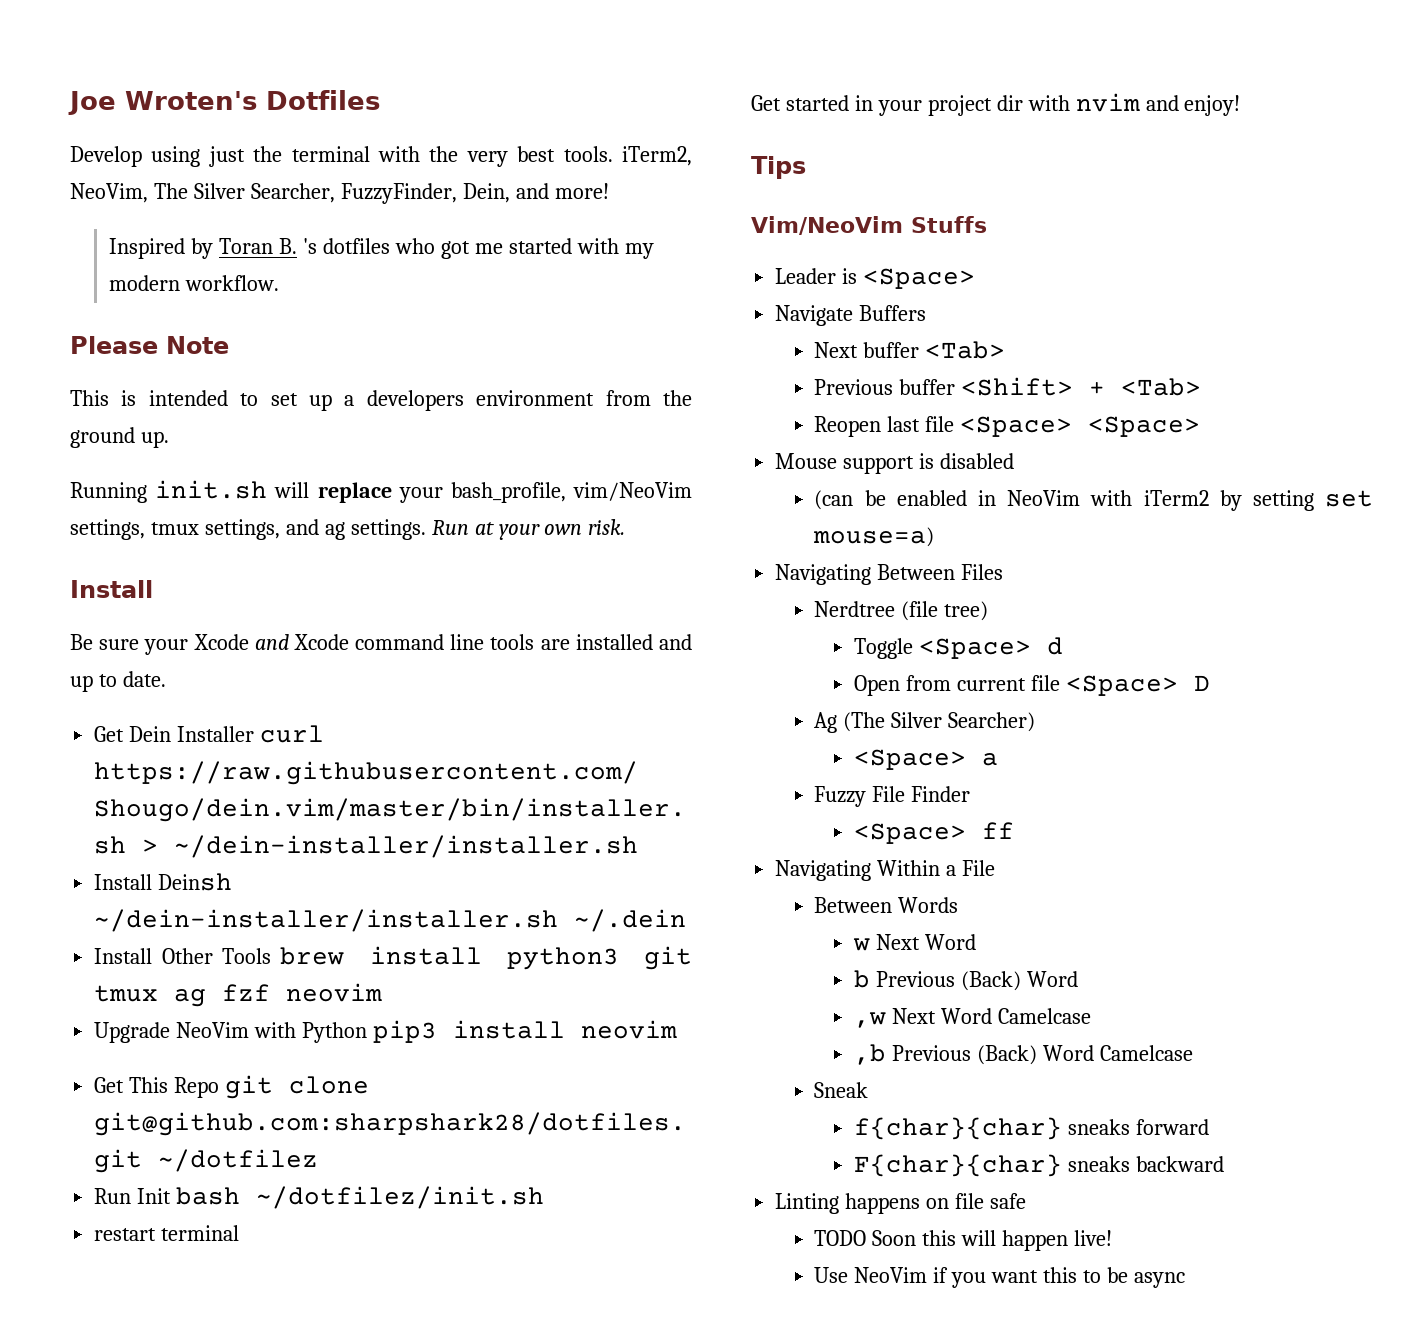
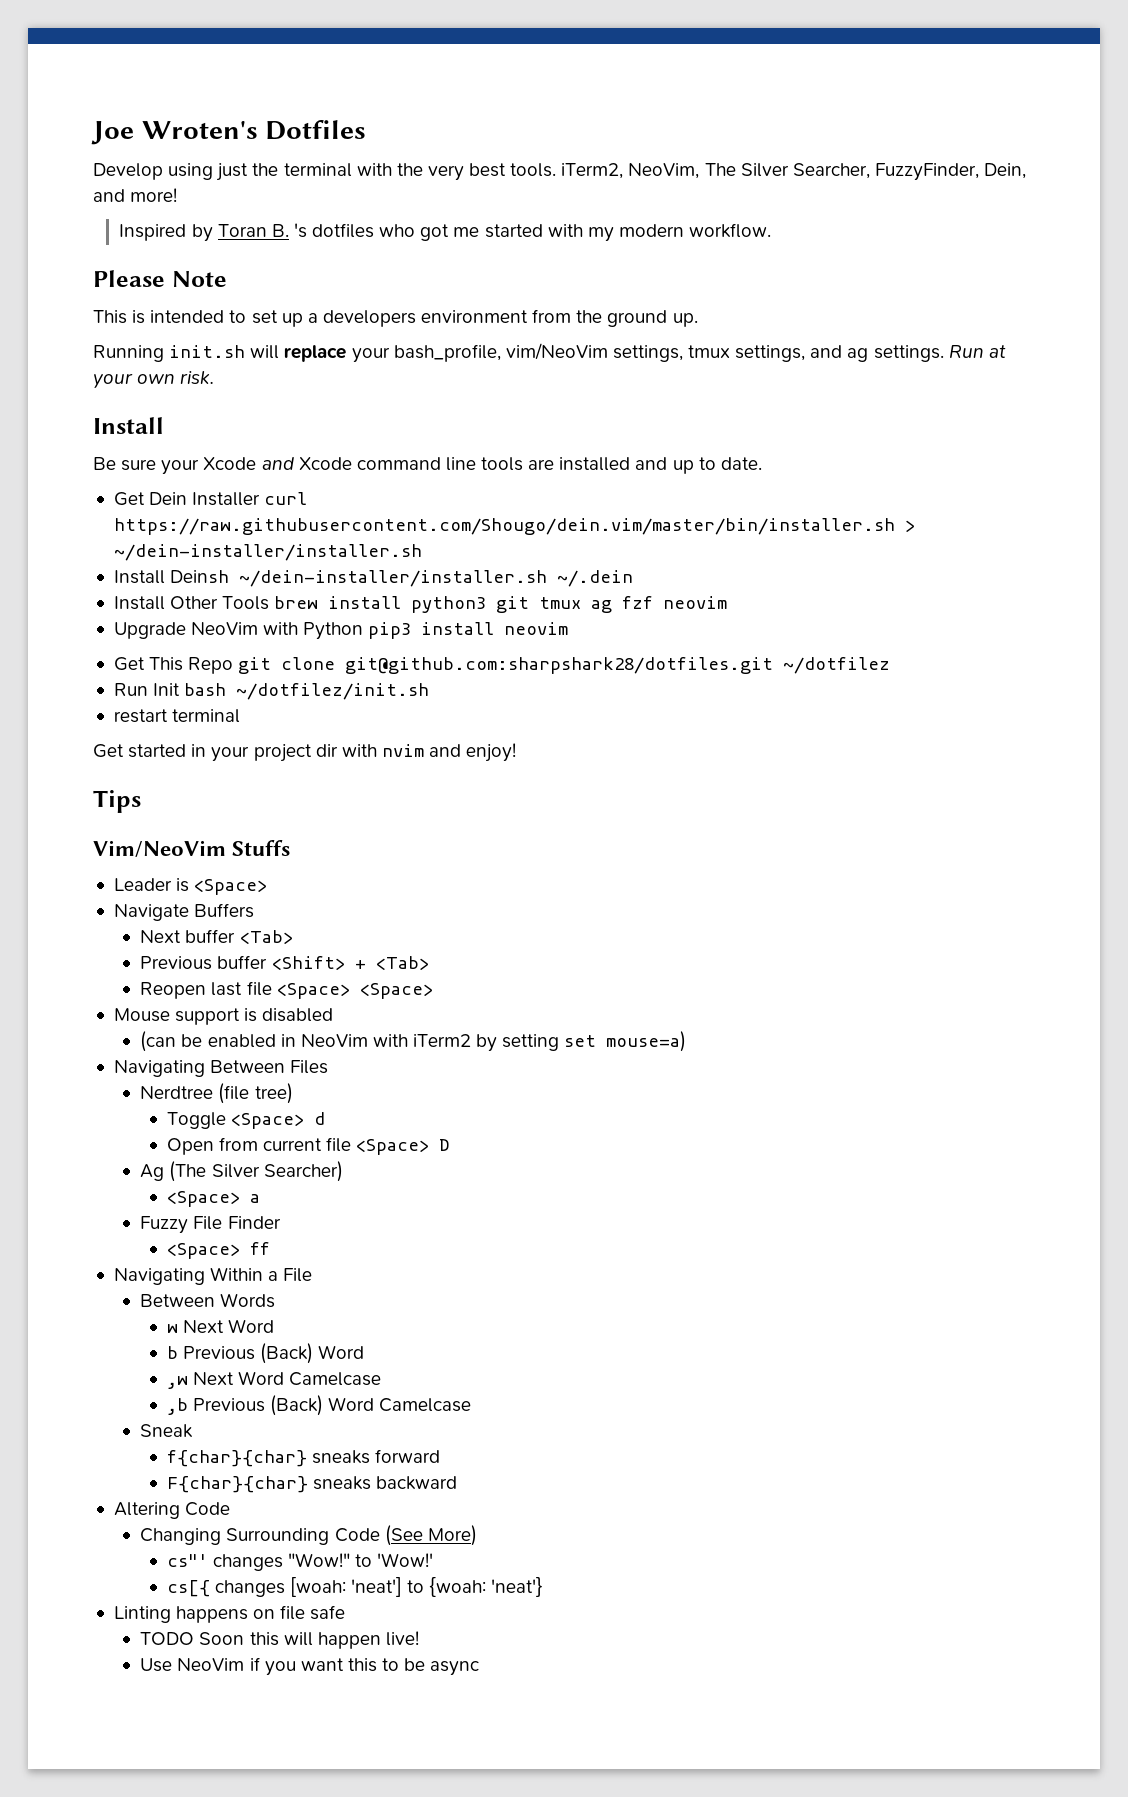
+ Altering Code
+ Changing Surrounding Code (See More)
+ cs"' changes "Wow!" to 'Wow!'
+ cs[{ changes [woah: 'neat'] to {woah: 'neat'}

